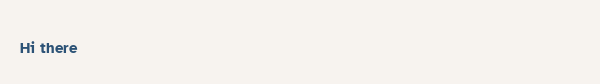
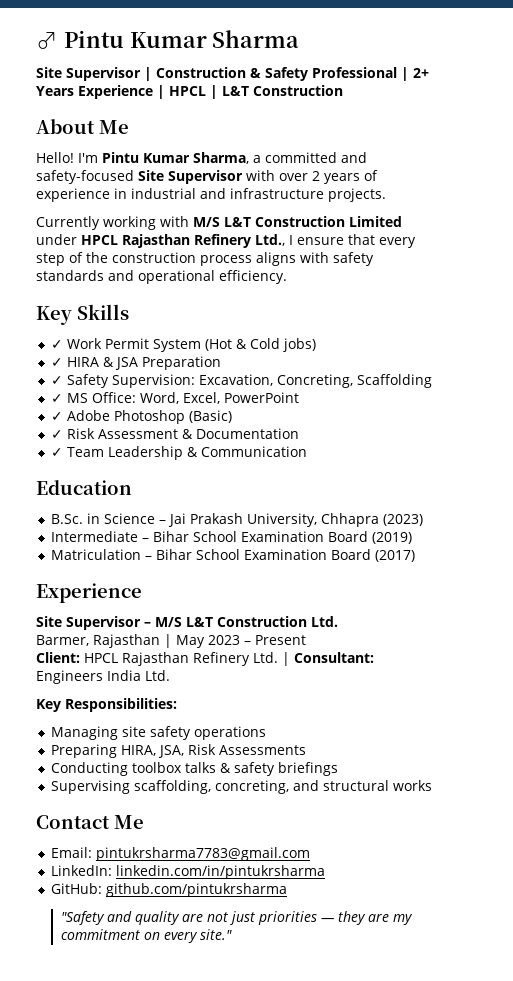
- Hi there
+ ♂ Pintu Kumar Sharma
+ Site Supervisor | Construction & Safety Professional | 2+ Years Experience | HPCL | L&T Construction
+ About Me
+ Hello! I'm Pintu Kumar Sharma, a committed and safety-focused Site Supervisor with over 2 years of experience in industrial and infrastructure projects.
+ Currently working with M/S L&T Construction Limited under HPCL Rajasthan Refinery Ltd., I ensure that every step of the construction process aligns with safety standards and operational efficiency.
+ Key Skills
+ ✓ Work Permit System (Hot & Cold jobs)
+ ✓ HIRA & JSA Preparation
+ ✓ Safety Supervision: Excavation, Concreting, Scaffolding
+ ✓ MS Office: Word, Excel, PowerPoint
+ ✓ Adobe Photoshop (Basic)
+ ✓ Risk Assessment & Documentation
+ ✓ Team Leadership & Communication
+ Education
+ B.Sc. in Science – Jai Prakash University, Chhapra (2023)
+ Intermediate – Bihar School Examination Board (2019)
+ Matriculation – Bihar School Examination Board (2017)
+ Experience
+ Site Supervisor – M/S L&T Construction Ltd.
+ Barmer, Rajasthan | May 2023 – Present
+ Client: HPCL Rajasthan Refinery Ltd. | Consultant: Engineers India Ltd.
+ Key Responsibilities:
+ Managing site safety operations
+ Preparing HIRA, JSA, Risk Assessments
+ Conducting toolbox talks & safety briefings
+ Supervising scaffolding, concreting, and structural works
+ Contact Me
+ Email: pintukrsharma7783@gmail.com
+ LinkedIn: linkedin.com/in/pintukrsharma
+ GitHub: github.com/pintukrsharma
+ "Safety and quality are not just priorities — they are my commitment on every site."

